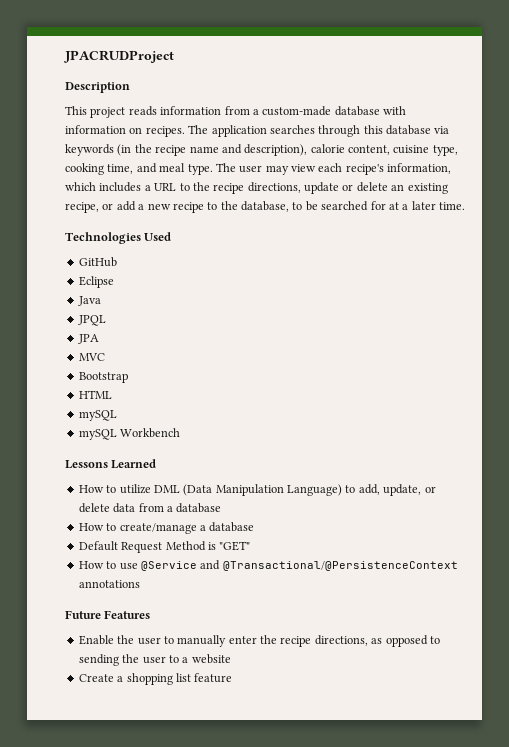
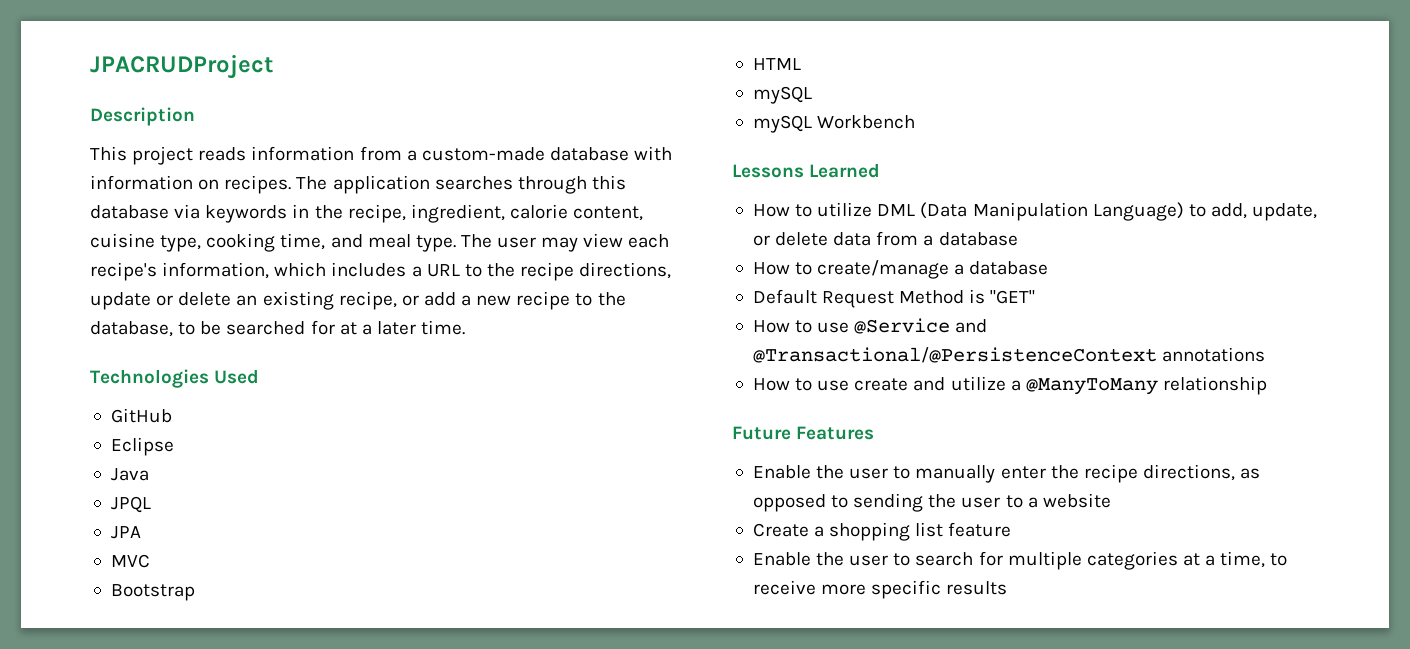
- The application searches through this database via keywords (in the recipe name and description), calorie content, cuisine type, cooking time, and meal type.
+ The application searches through this database via keywords in the recipe, ingredient, calorie content, cuisine type, cooking time, and meal type.
+ How to use create and utilize a @ManyToMany relationship
+ Enable the user to search for multiple categories at a time, to receive more specific results

